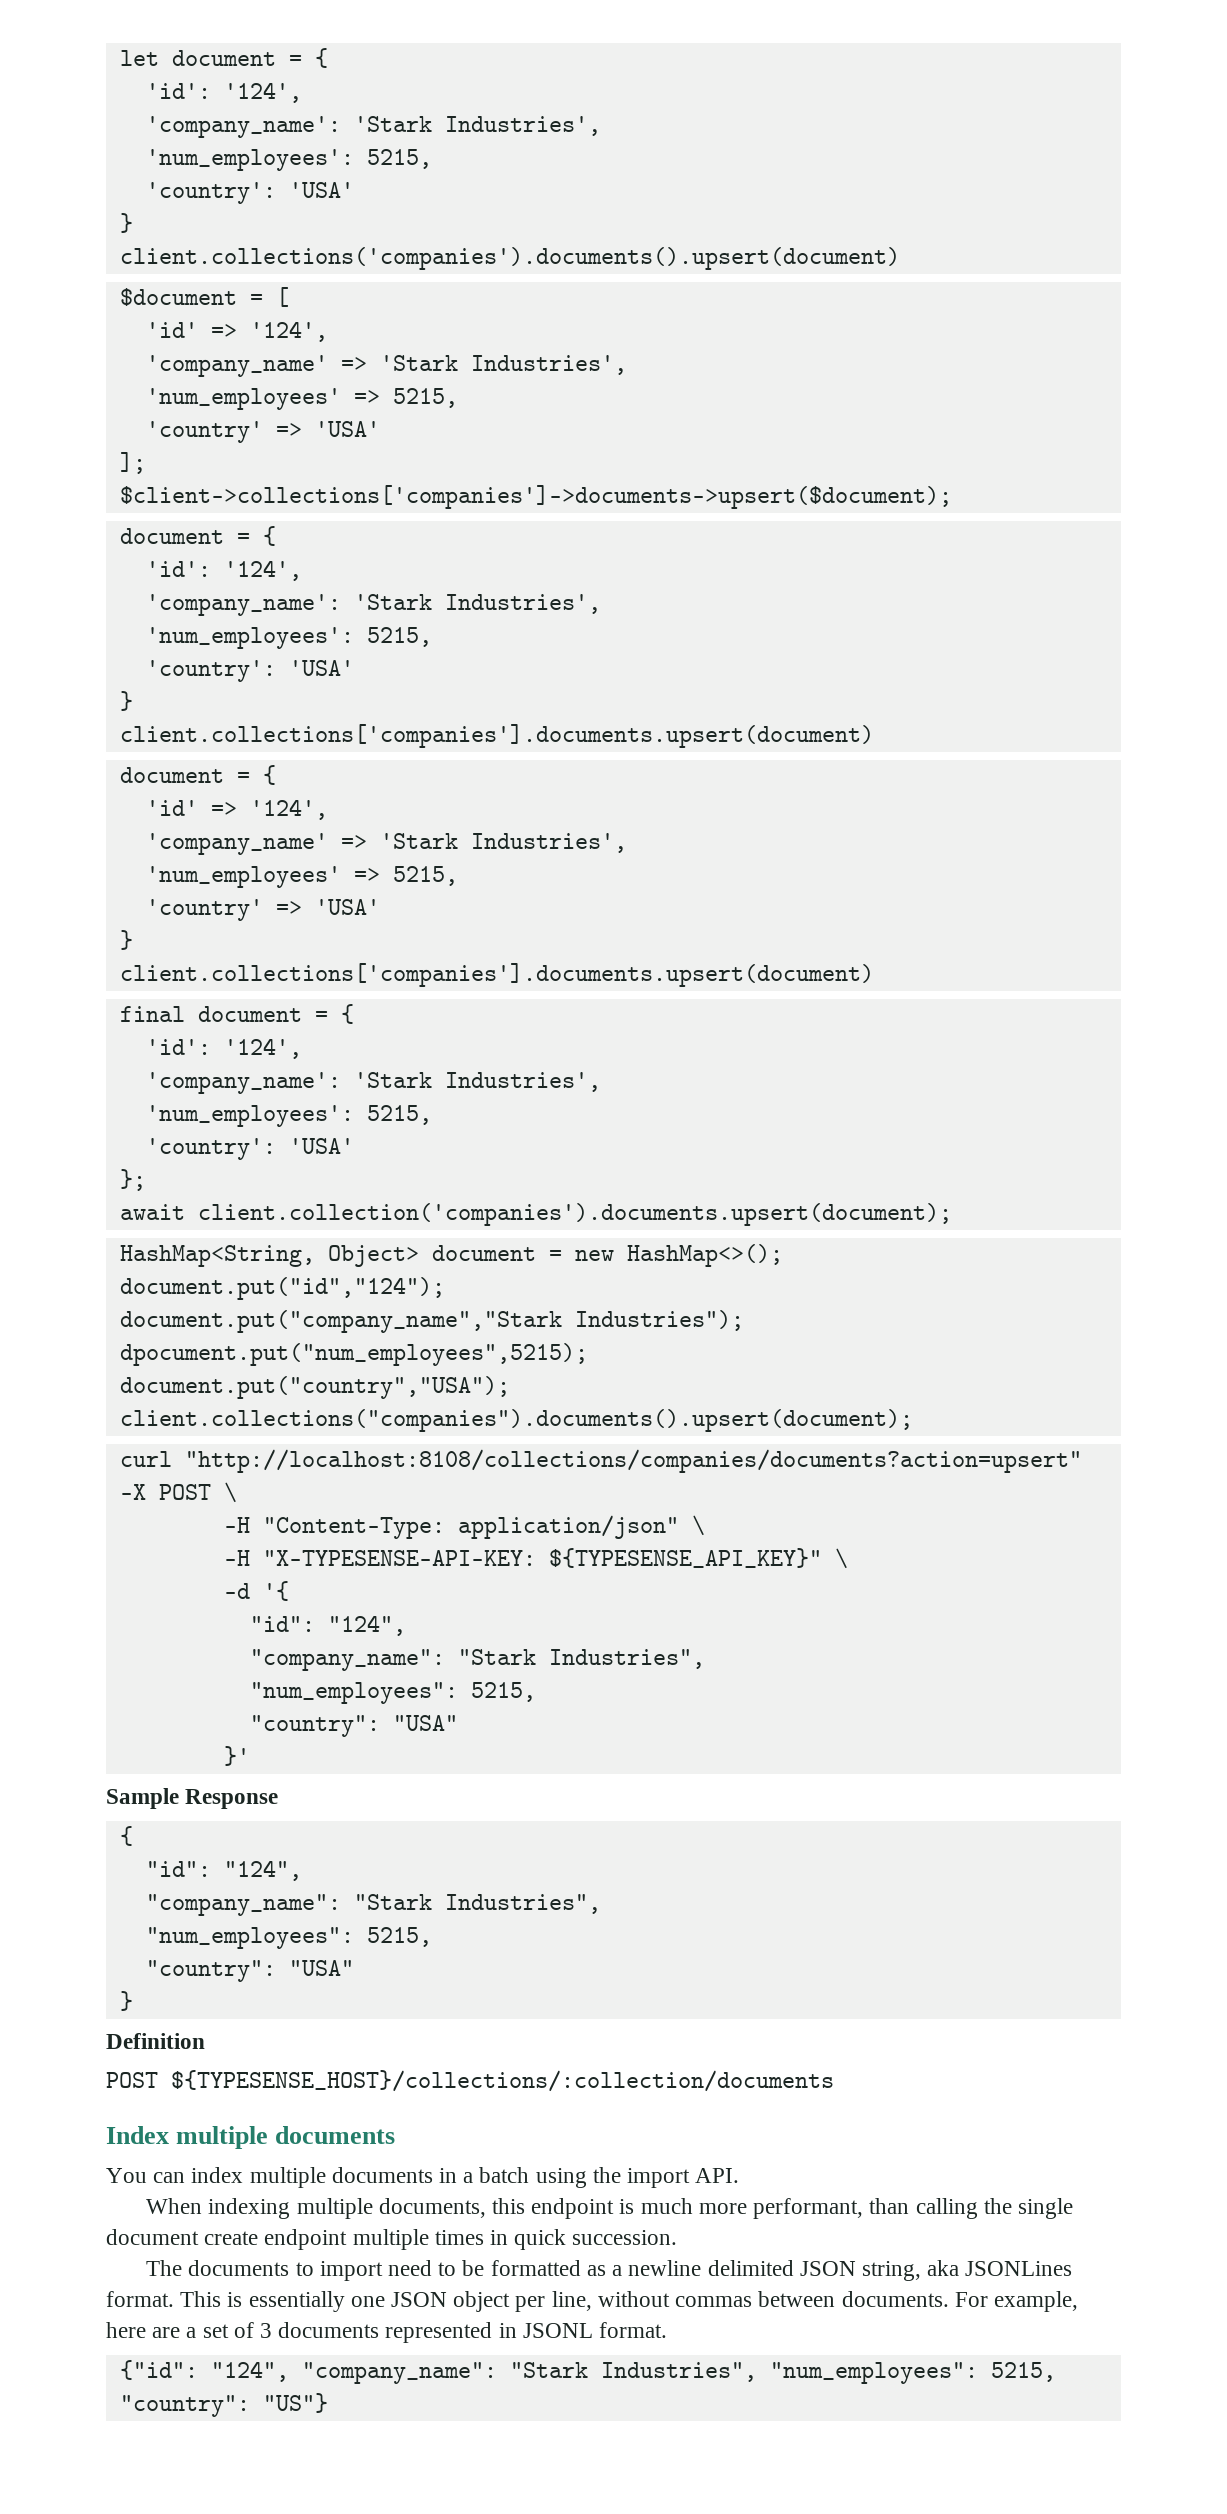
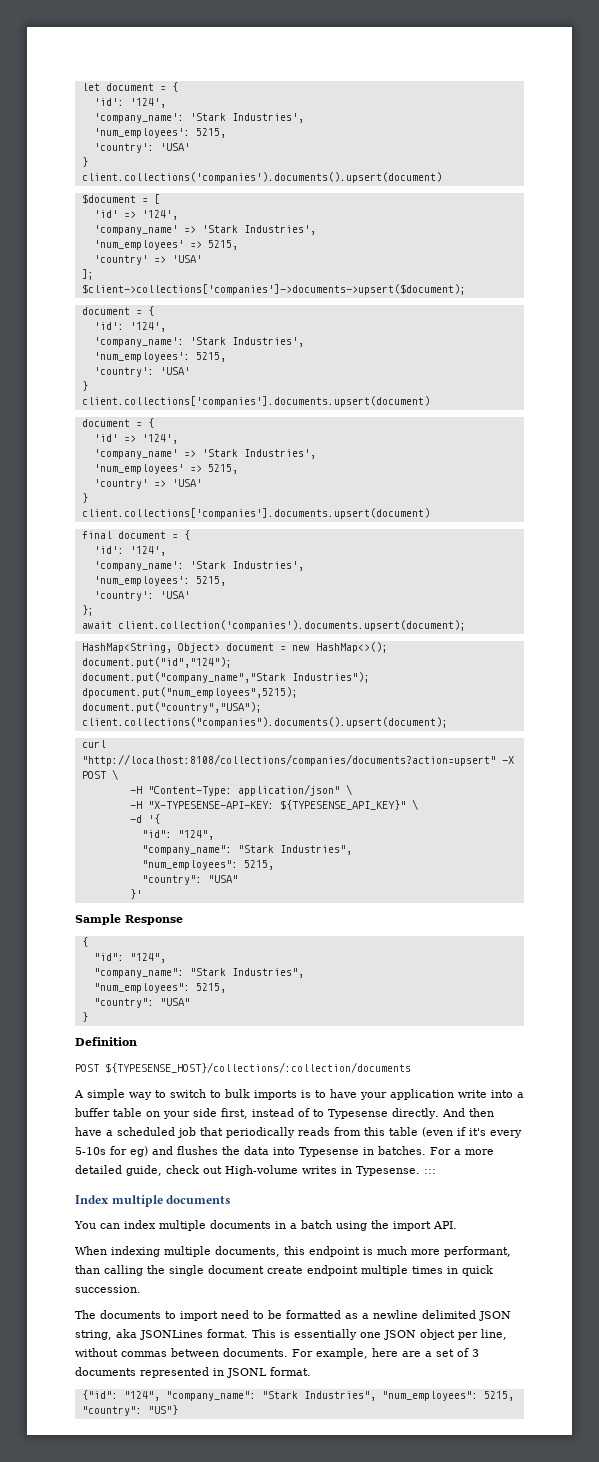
+ A simple way to switch to bulk imports is to have your application write into a buffer table on your side first, instead of to Typesense directly. And then have a scheduled job that periodically reads from this table (even if it's every 5-10s for eg) and flushes the data into Typesense in batches. For a more detailed guide, check out High-volume writes in Typesense. :::

